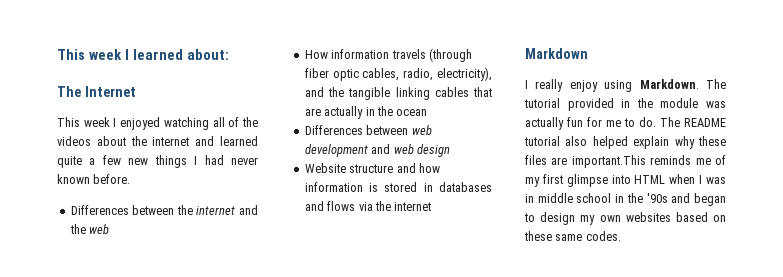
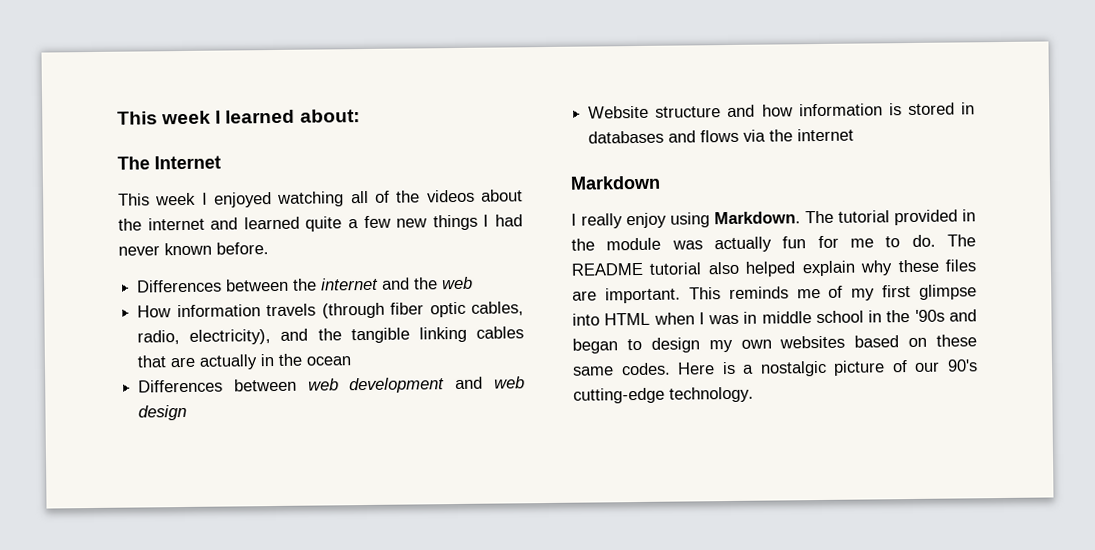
- The README tutorial also helped explain why these files are important.This reminds me of my first glimpse into HTML when I was in middle school in the '90s and began to design my own websites based on these same codes.
+ The README tutorial also helped explain why these files are important. This reminds me of my first glimpse into HTML when I was in middle school in the '90s and began to design my own websites based on these same codes.
+ Here is a nostalgic picture of our 90's cutting-edge technology.

